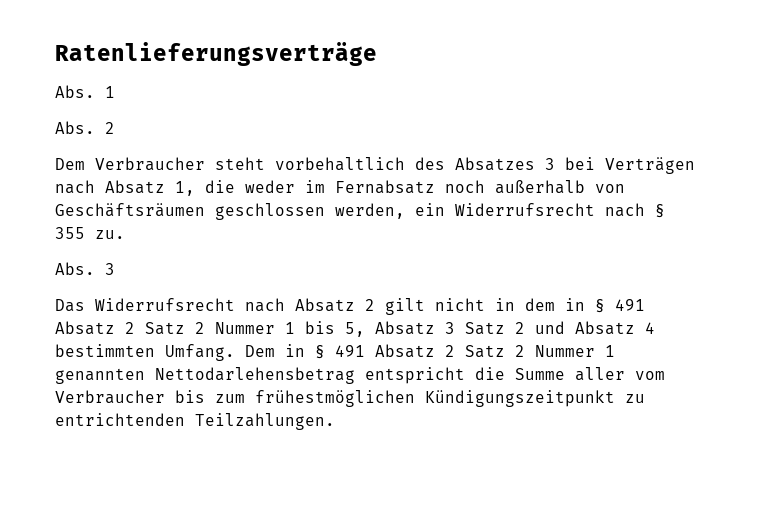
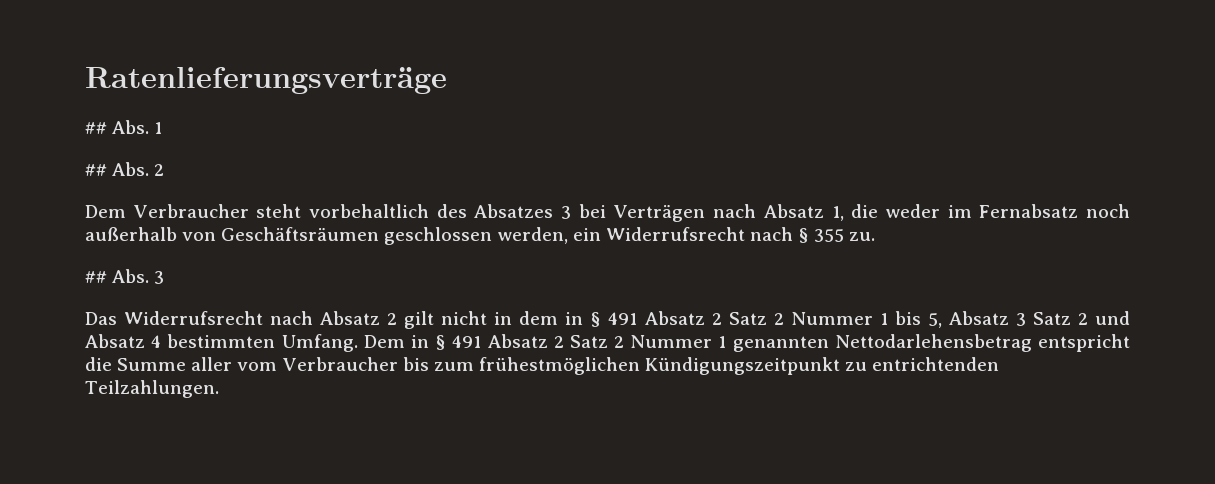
- Abs. 1
+ ## Abs. 1
- Abs. 2
+ ## Abs. 2
- Abs. 3
+ ## Abs. 3

